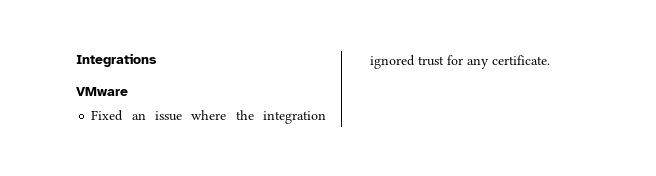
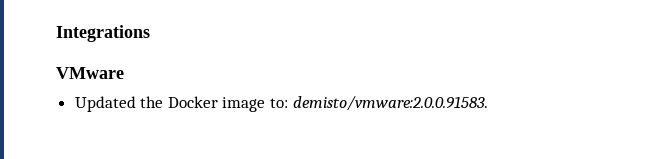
- Fixed an issue where the integration ignored trust for any certificate.
+ Updated the Docker image to: demisto/vmware:2.0.0.91583.

